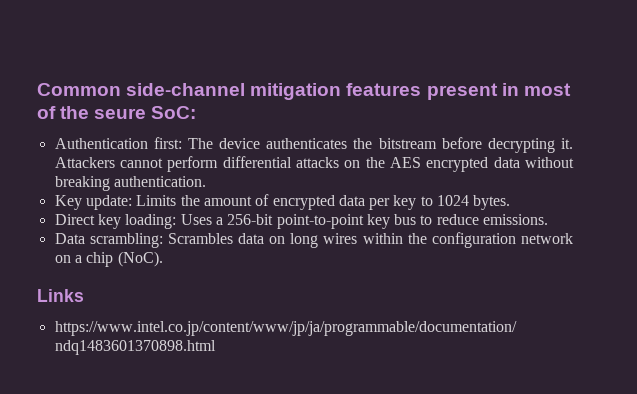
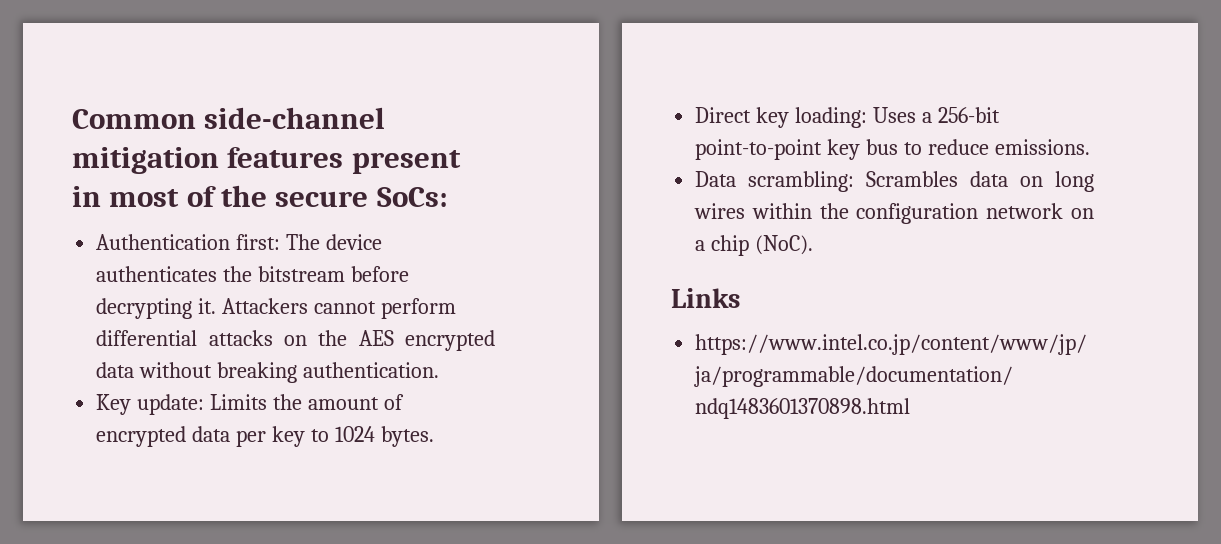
- Common side-channel mitigation features present in most of the seure SoC:
+ Common side-channel mitigation features present in most of the secure SoCs:

